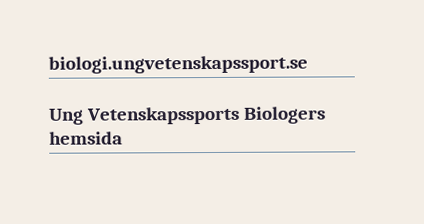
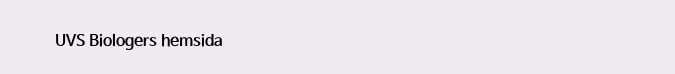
- biologi.ungvetenskapssport.se
- Ung Vetenskapssports Biologers hemsida
+ UVS Biologers hemsida

